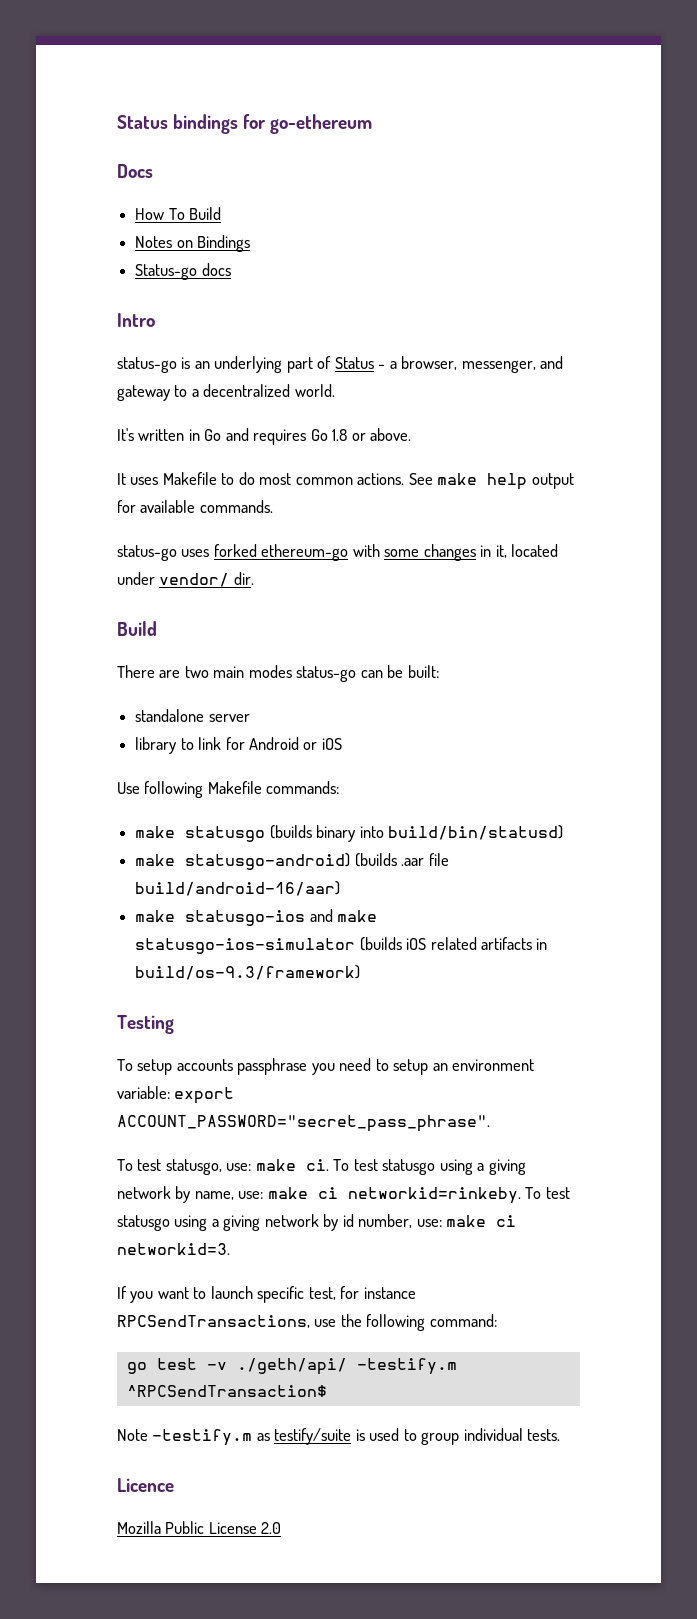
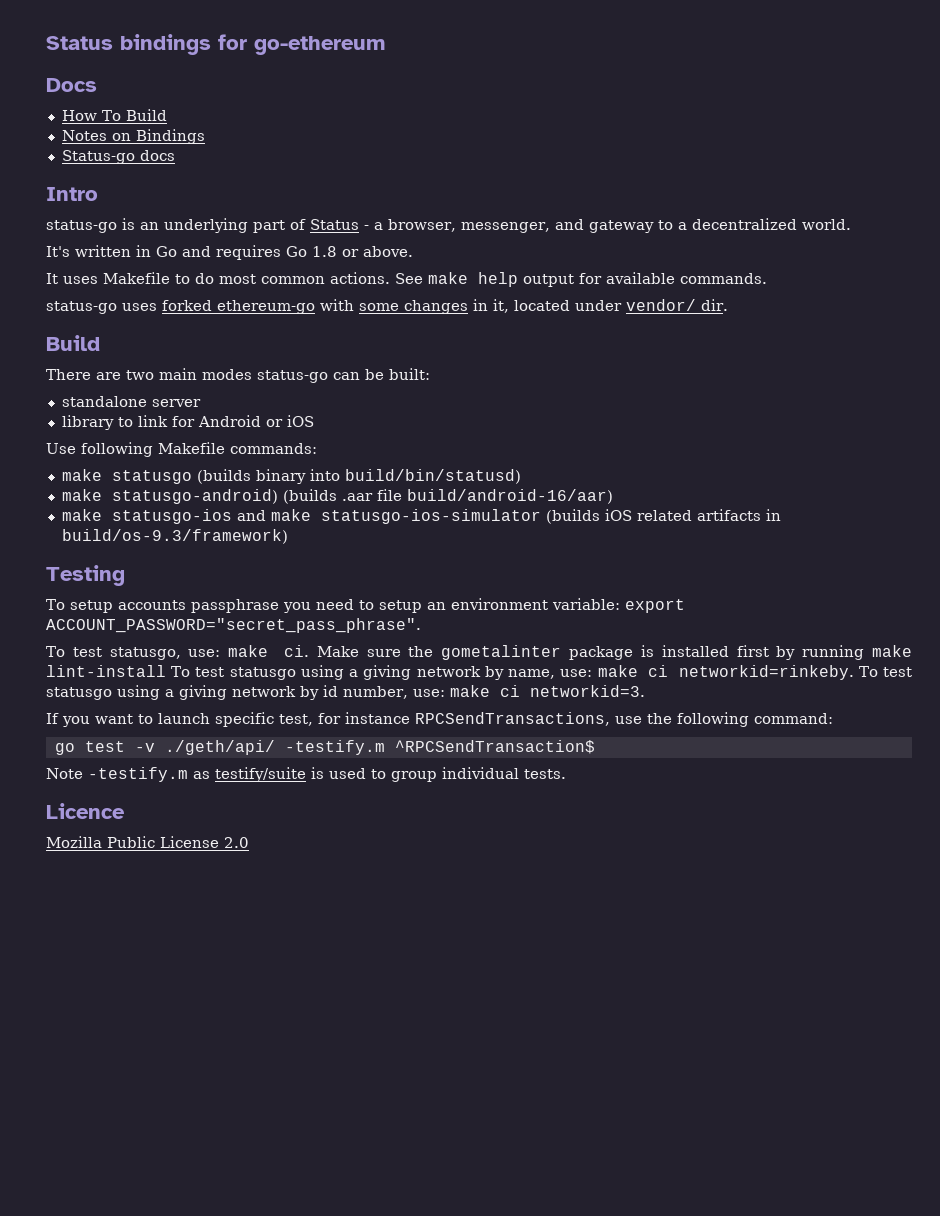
- To test statusgo using a giving network by name, use: make ci networkid=rinkeby.
+ Make sure the gometalinter package is installed first by running make lint-install To test statusgo using a giving network by name, use: make ci networkid=rinkeby.

